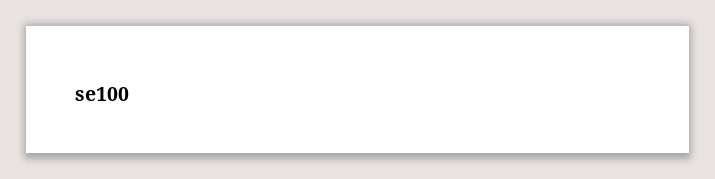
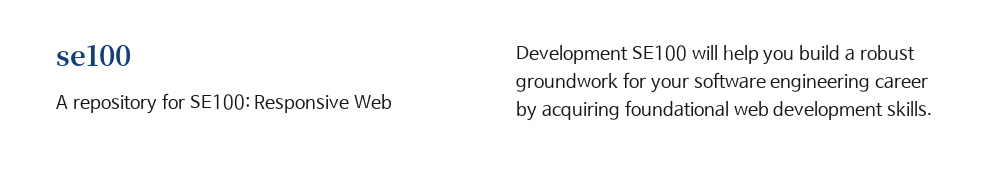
+ A repository for SE100: Responsive Web Development SE100 will help you build a robust groundwork for your software engineering career by acquiring foundational web development skills.

